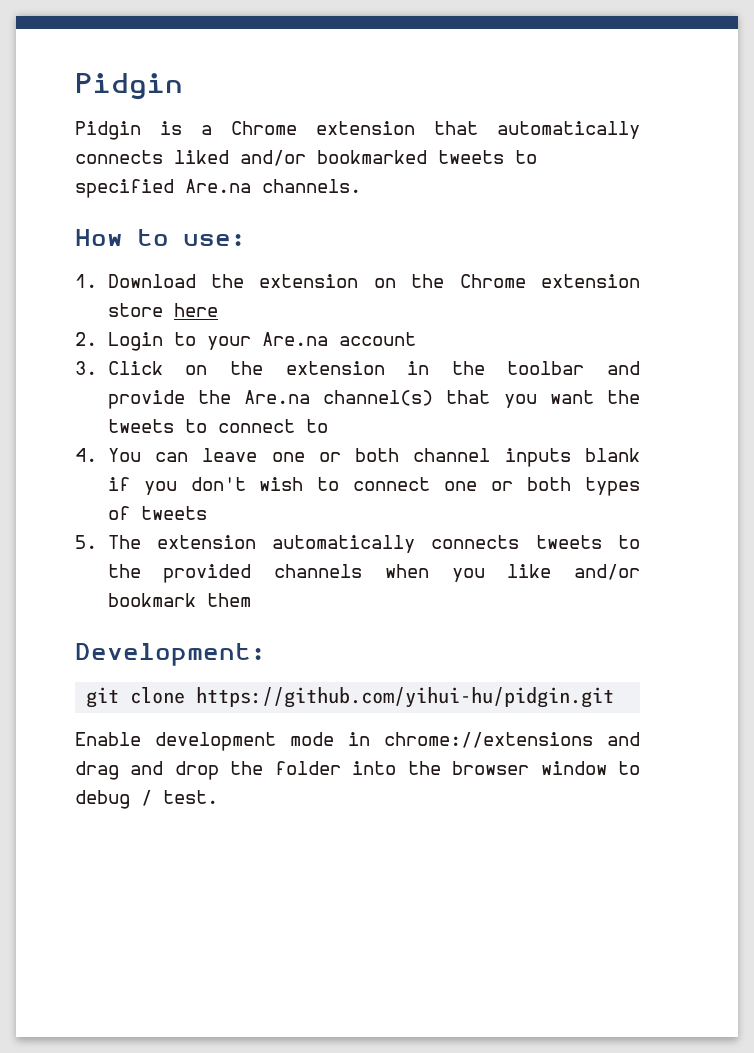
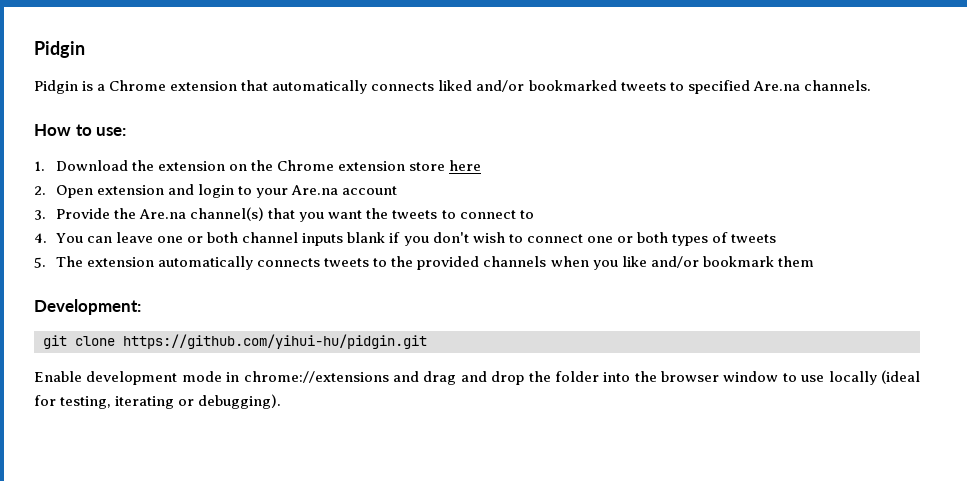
- 2. Login to your Are.na account
+ 2. Open extension and login to your Are.na account
- 3. Click on the extension in the toolbar and provide the Are.na channel(s) that you want the tweets to connect to
+ 3. Provide the Are.na channel(s) that you want the tweets to connect to
- Enable development mode in chrome://extensions and drag and drop the folder into the browser window to debug / test.
+ Enable development mode in chrome://extensions and drag and drop the folder into the browser window to use locally (ideal for testing, iterating or debugging).

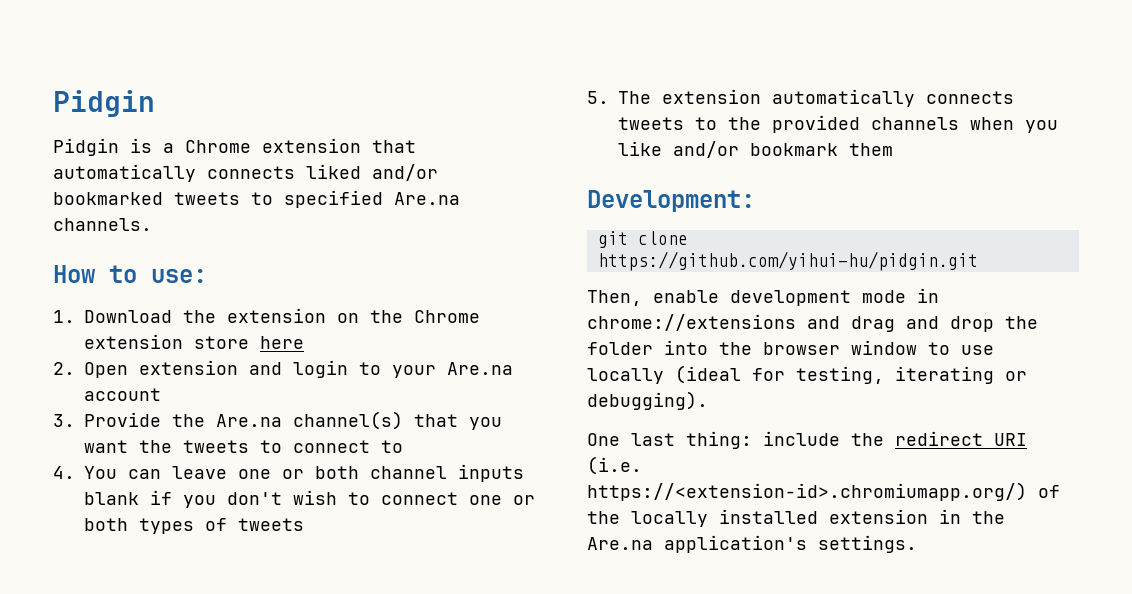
- Enable development mode in chrome://extensions and drag and drop the folder into the browser window to use locally (ideal for testing, iterating or debugging).
+ Then, enable development mode in chrome://extensions and drag and drop the folder into the browser window to use locally (ideal for testing, iterating or debugging).
+ One last thing: include the redirect URI (i.e. https://<extension-id>.chromiumapp.org/) of the locally installed extension in the Are.na application's settings.

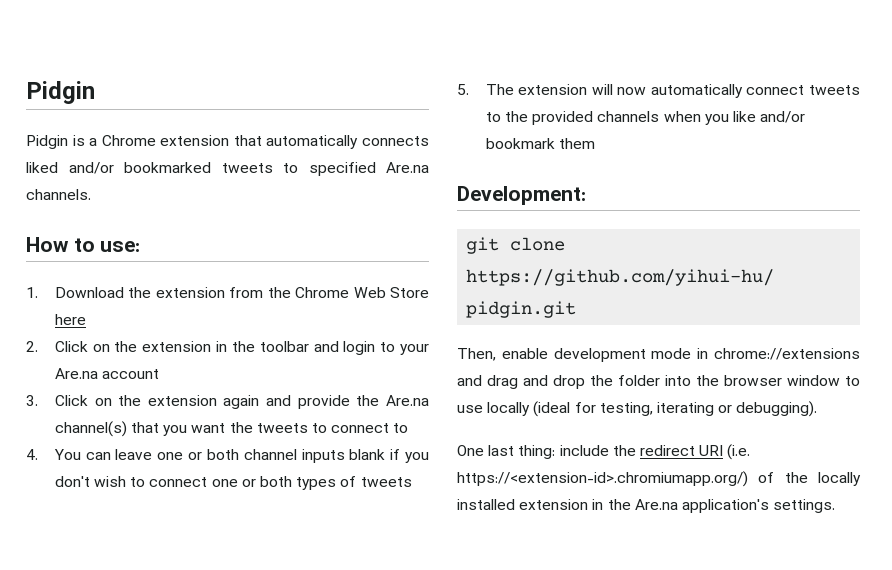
- 1. Download the extension on the Chrome extension store here
+ 1. Download the extension from the Chrome Web Store here
- 2. Open extension and login to your Are.na account
+ 2. Click on the extension in the toolbar and login to your Are.na account
- 3. Provide the Are.na channel(s) that you want the tweets to connect to
+ 3. Click on the extension again and provide the Are.na channel(s) that you want the tweets to connect to
- 5. The extension automatically connects tweets to the provided channels when you like and/or bookmark them
+ 5. The extension will now automatically connect tweets to the provided channels when you like and/or bookmark them

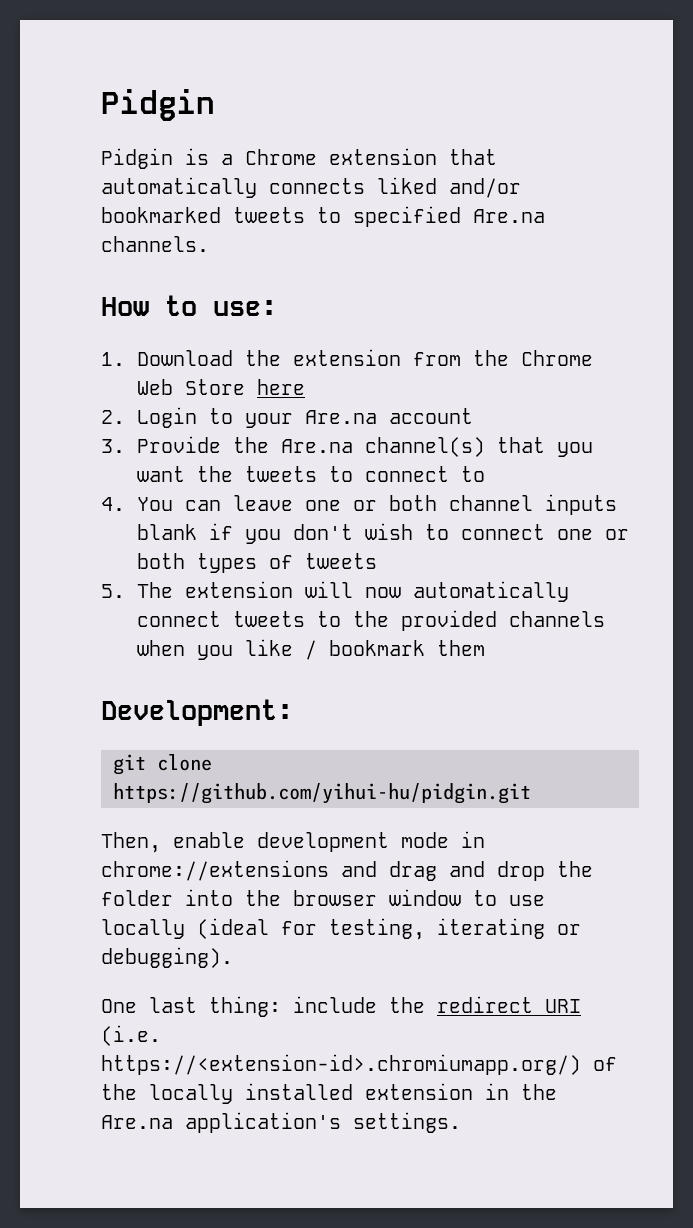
- 2. Click on the extension in the toolbar and login to your Are.na account
+ 2. Login to your Are.na account
- 3. Click on the extension again and provide the Are.na channel(s) that you want the tweets to connect to
+ 3. Provide the Are.na channel(s) that you want the tweets to connect to
- 5. The extension will now automatically connect tweets to the provided channels when you like and/or bookmark them
+ 5. The extension will now automatically connect tweets to the provided channels when you like / bookmark them

